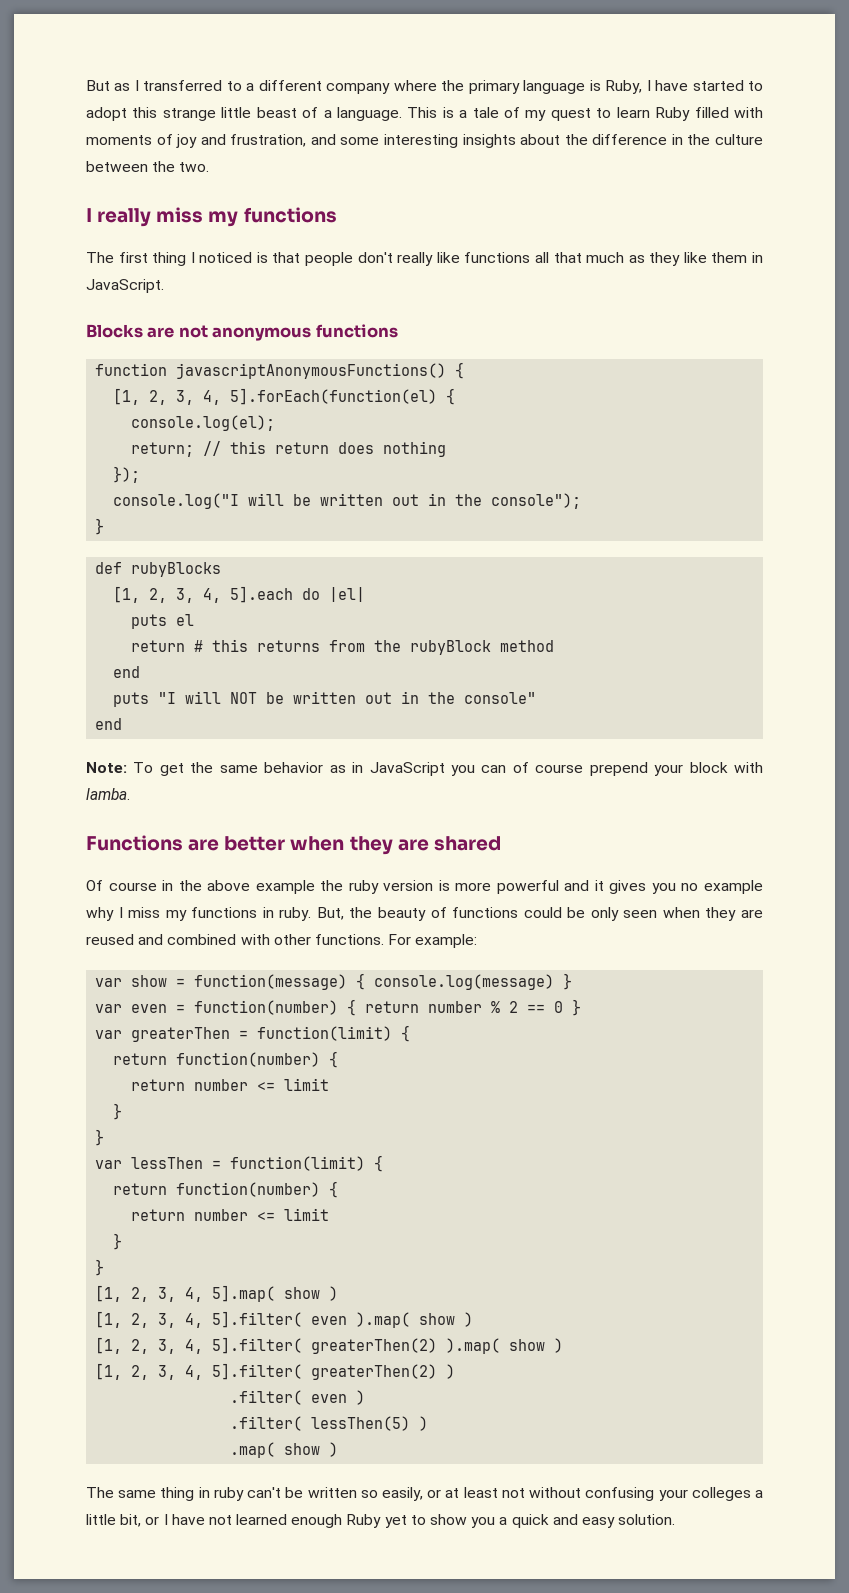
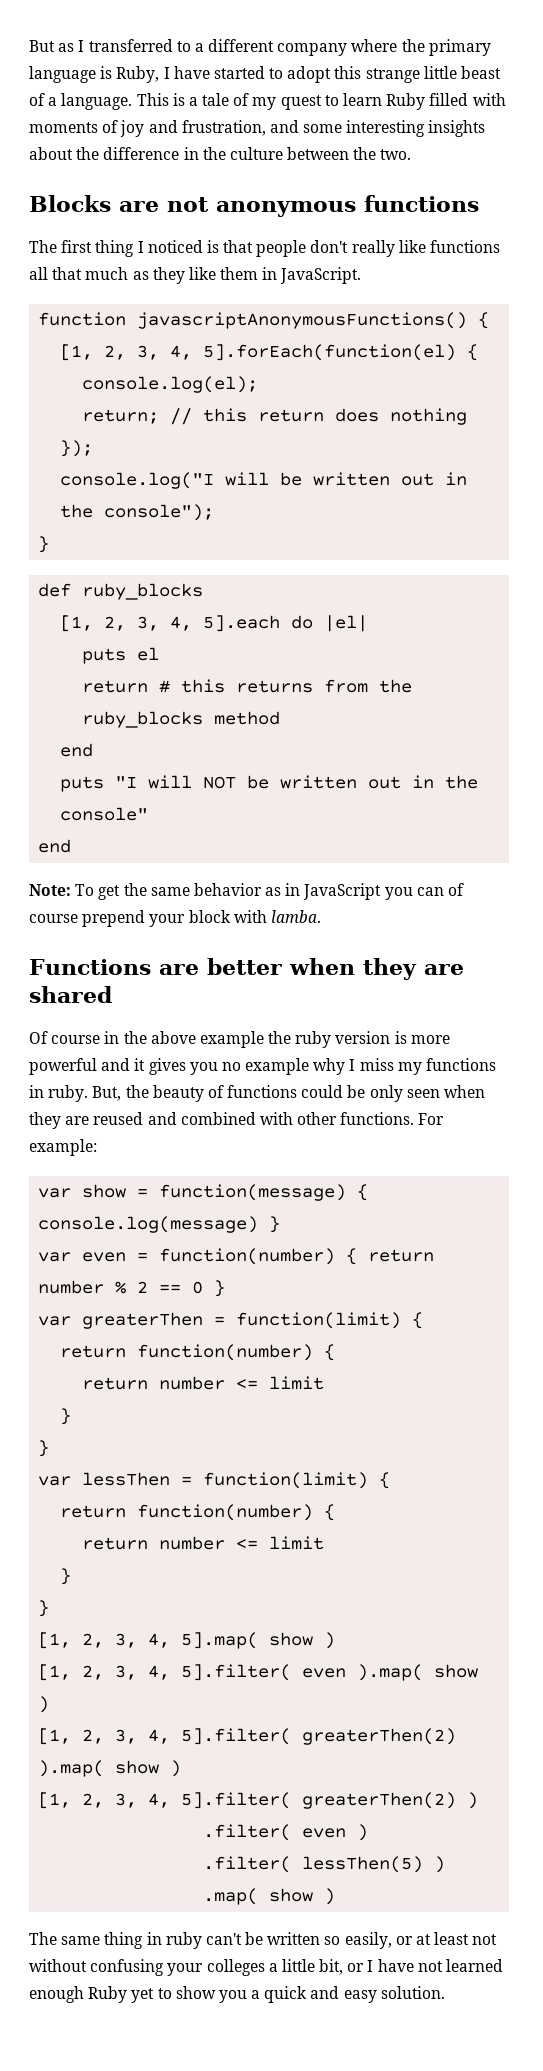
- I really miss my functions
+ Blocks are not anonymous functions
- Blocks are not anonymous functions
- def rubyBlocks
+ def ruby_blocks
- return # this returns from the rubyBlock method
+ return # this returns from the ruby_blocks method

